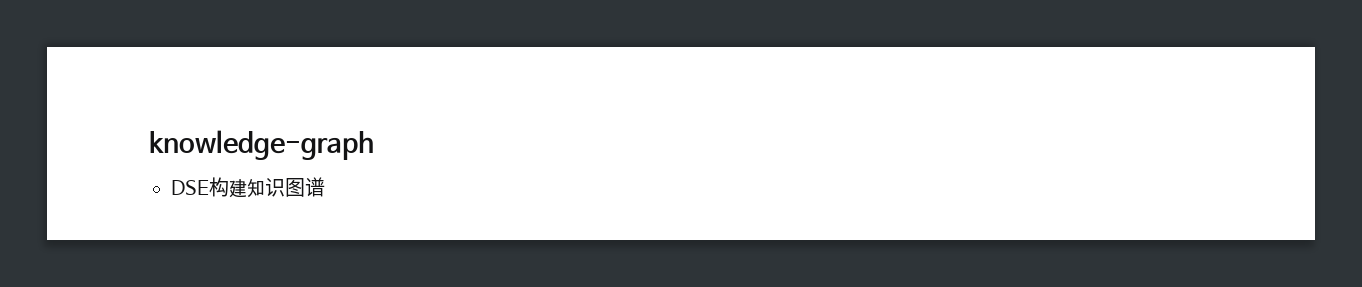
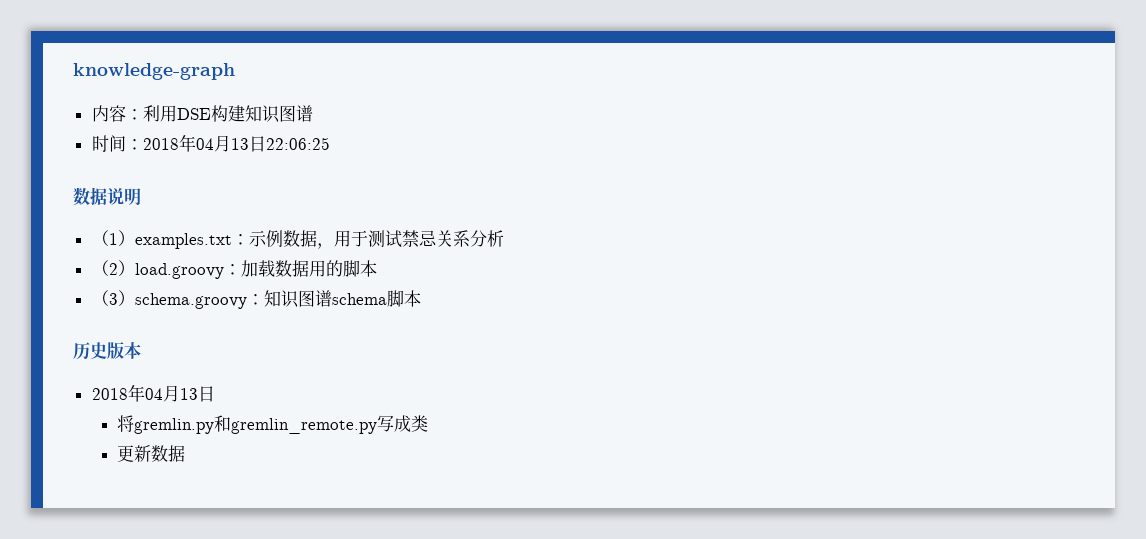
- DSE构建知识图谱
+ 内容：利用DSE构建知识图谱
+ 时间：2018年04月13日22:06:25
+ 数据说明
+ （1）examples.txt：示例数据，用于测试禁忌关系分析
+ （2）load.groovy：加载数据用的脚本
+ （3）schema.groovy：知识图谱schema脚本
+ 历史版本
+ 2018年04月13日
+ 将gremlin.py和gremlin_remote.py写成类
+ 更新数据

